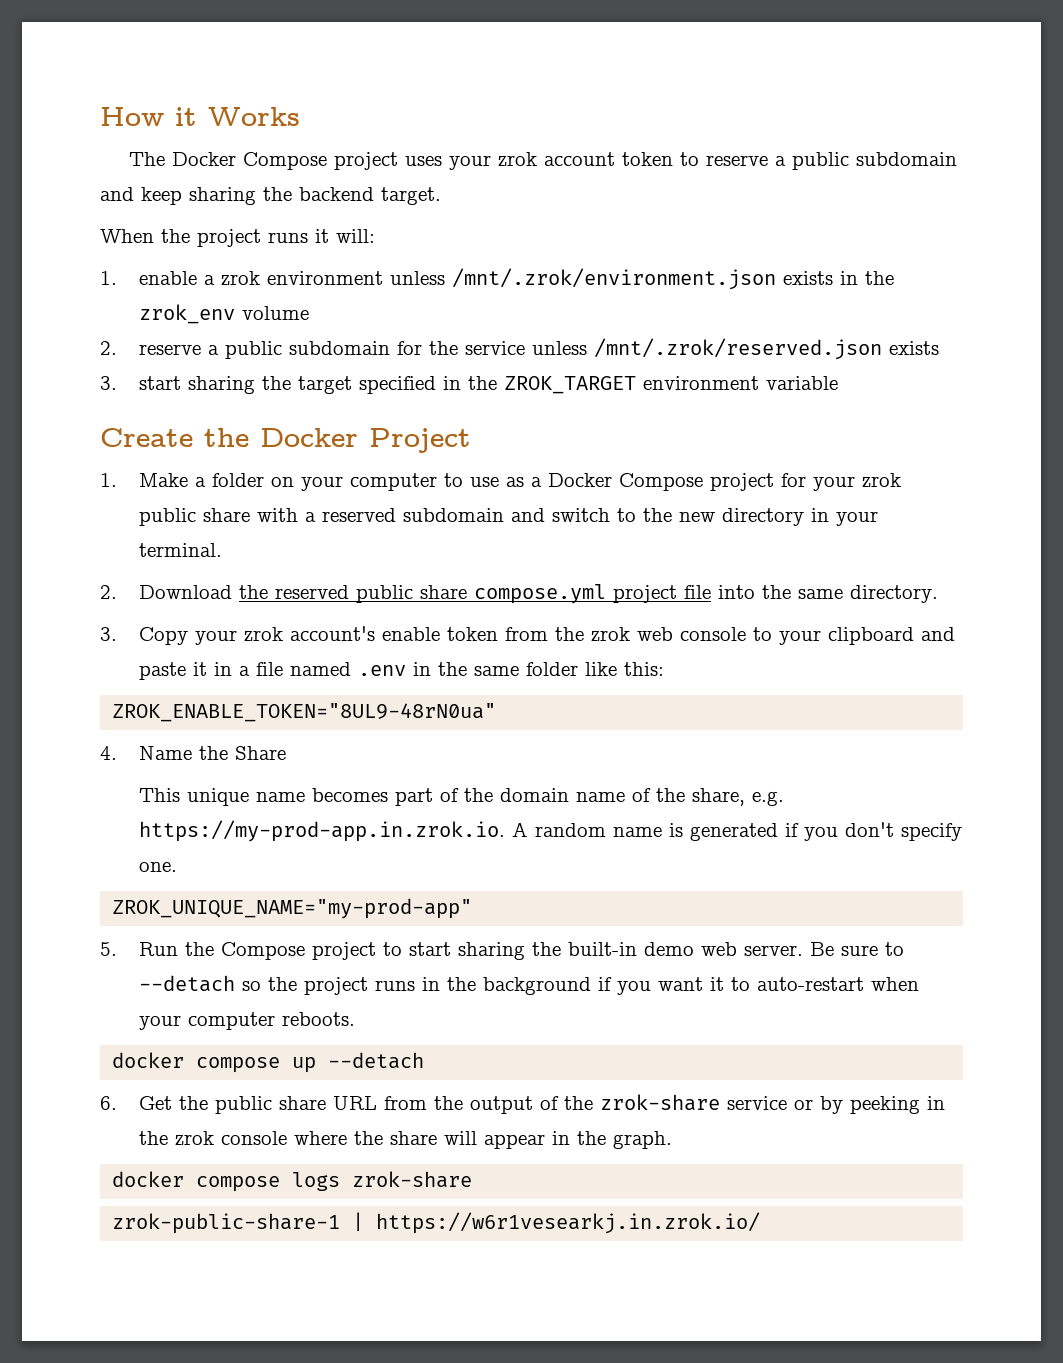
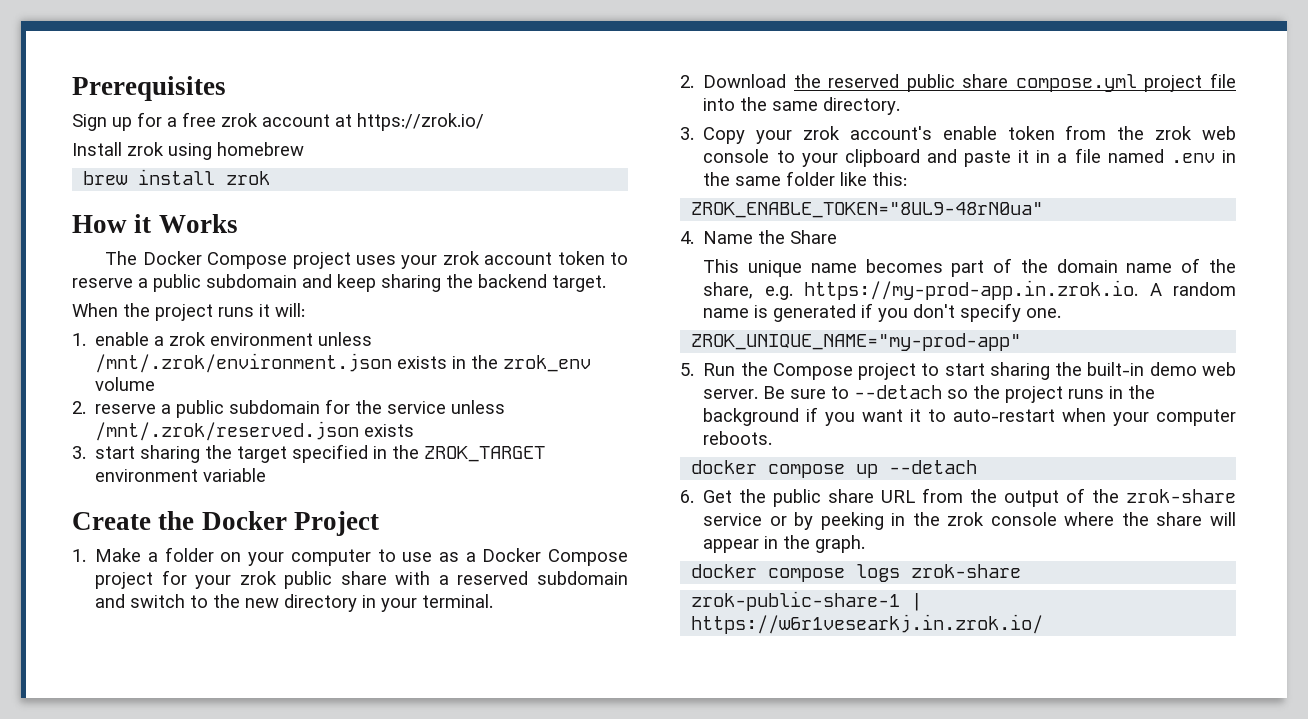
+ Prerequisites
+ Sign up for a free zrok account at https://zrok.io/
+ Install zrok using homebrew
+ brew install zrok

